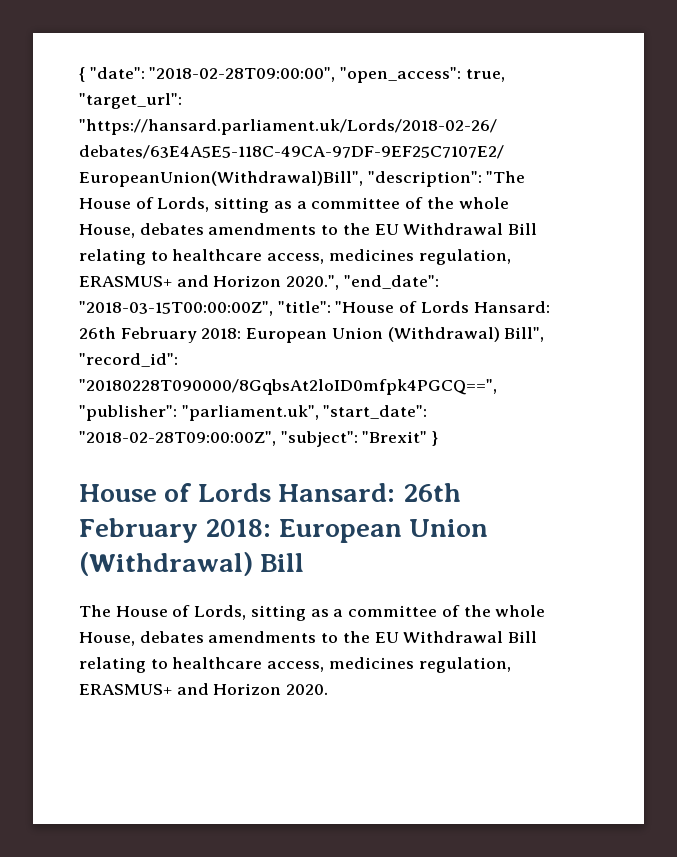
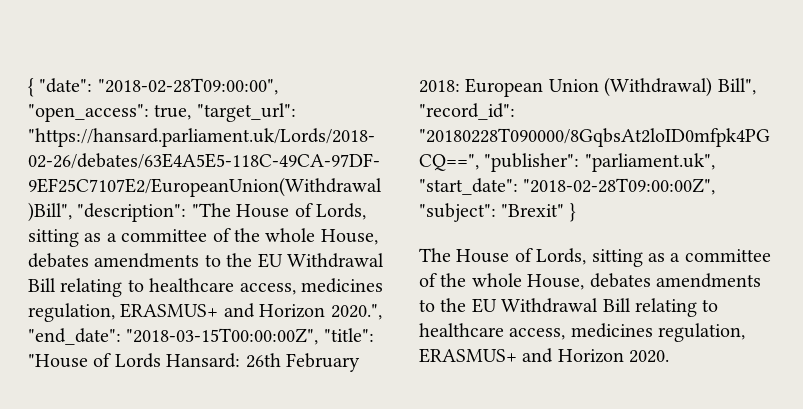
- House of Lords Hansard: 26th February 2018: European Union (Withdrawal) Bill

